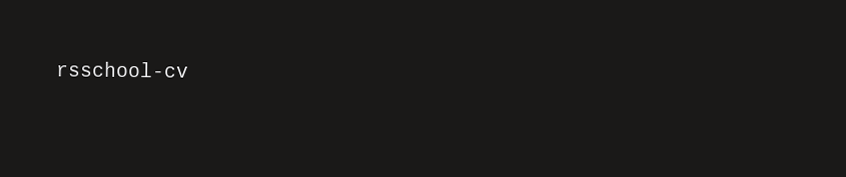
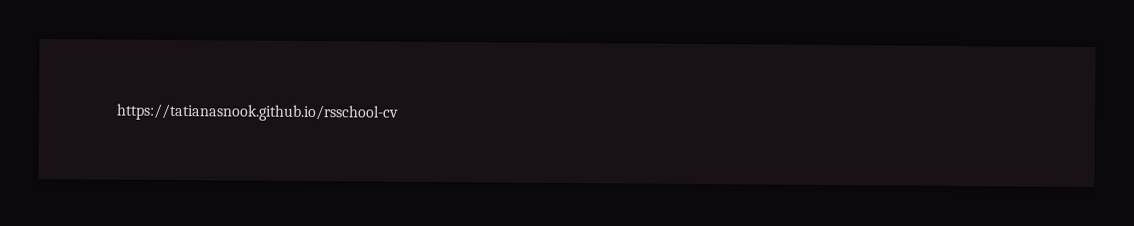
- rsschool-cv
+ https://tatianasnook.github.io/rsschool-cv

